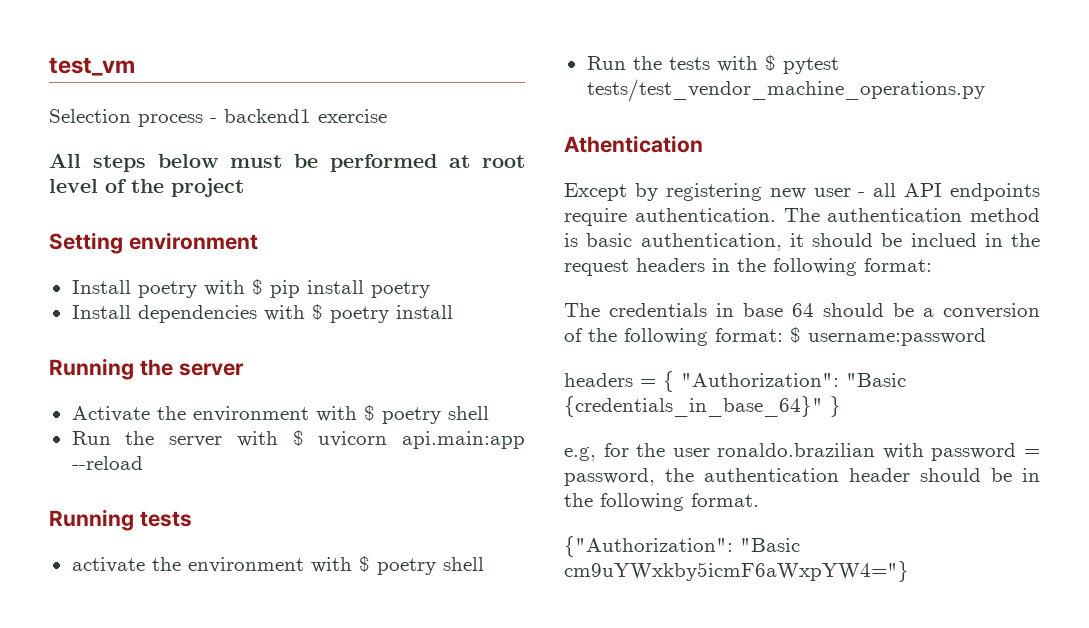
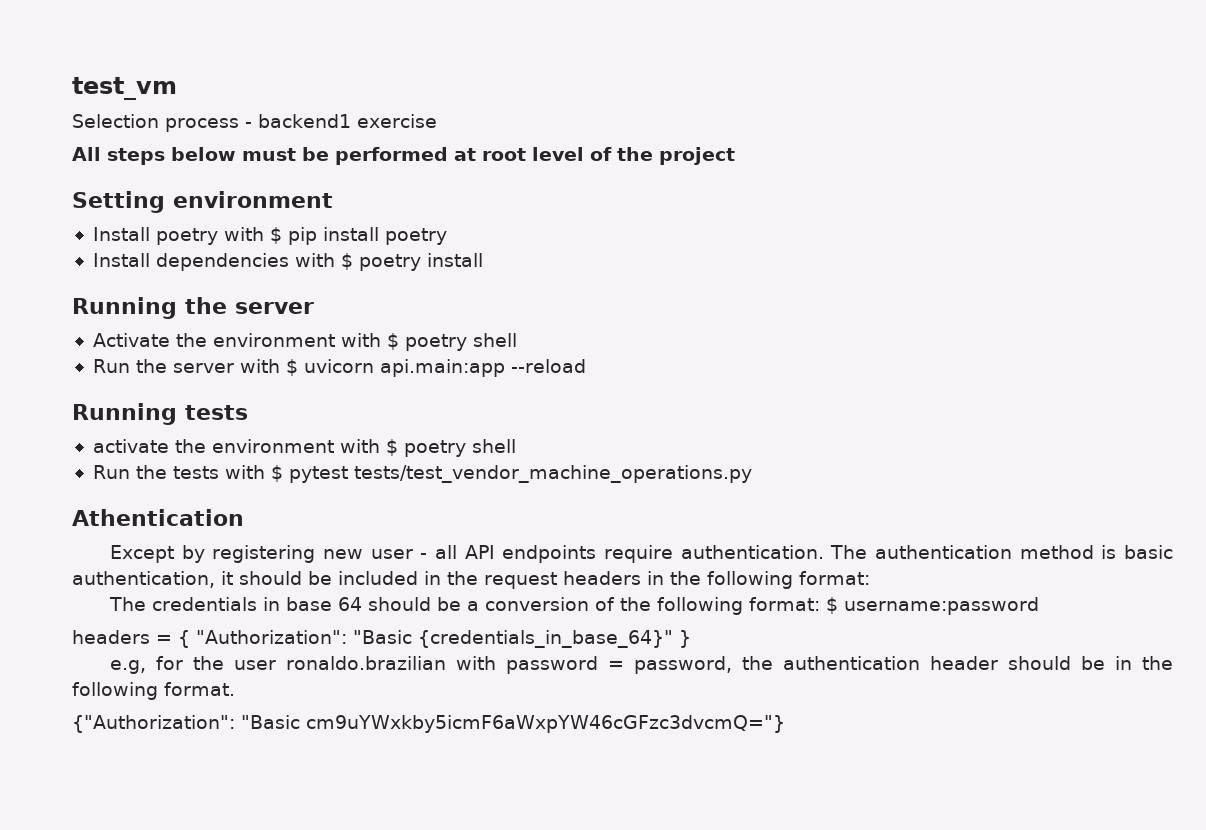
- The authentication method is basic authentication, it should be inclued in the request headers in the following format:
+ The authentication method is basic authentication, it should be included in the request headers in the following format:
- {"Authorization": "Basic cm9uYWxkby5icmF6aWxpYW4="}
+ {"Authorization": "Basic cm9uYWxkby5icmF6aWxpYW46cGFzc3dvcmQ="}

